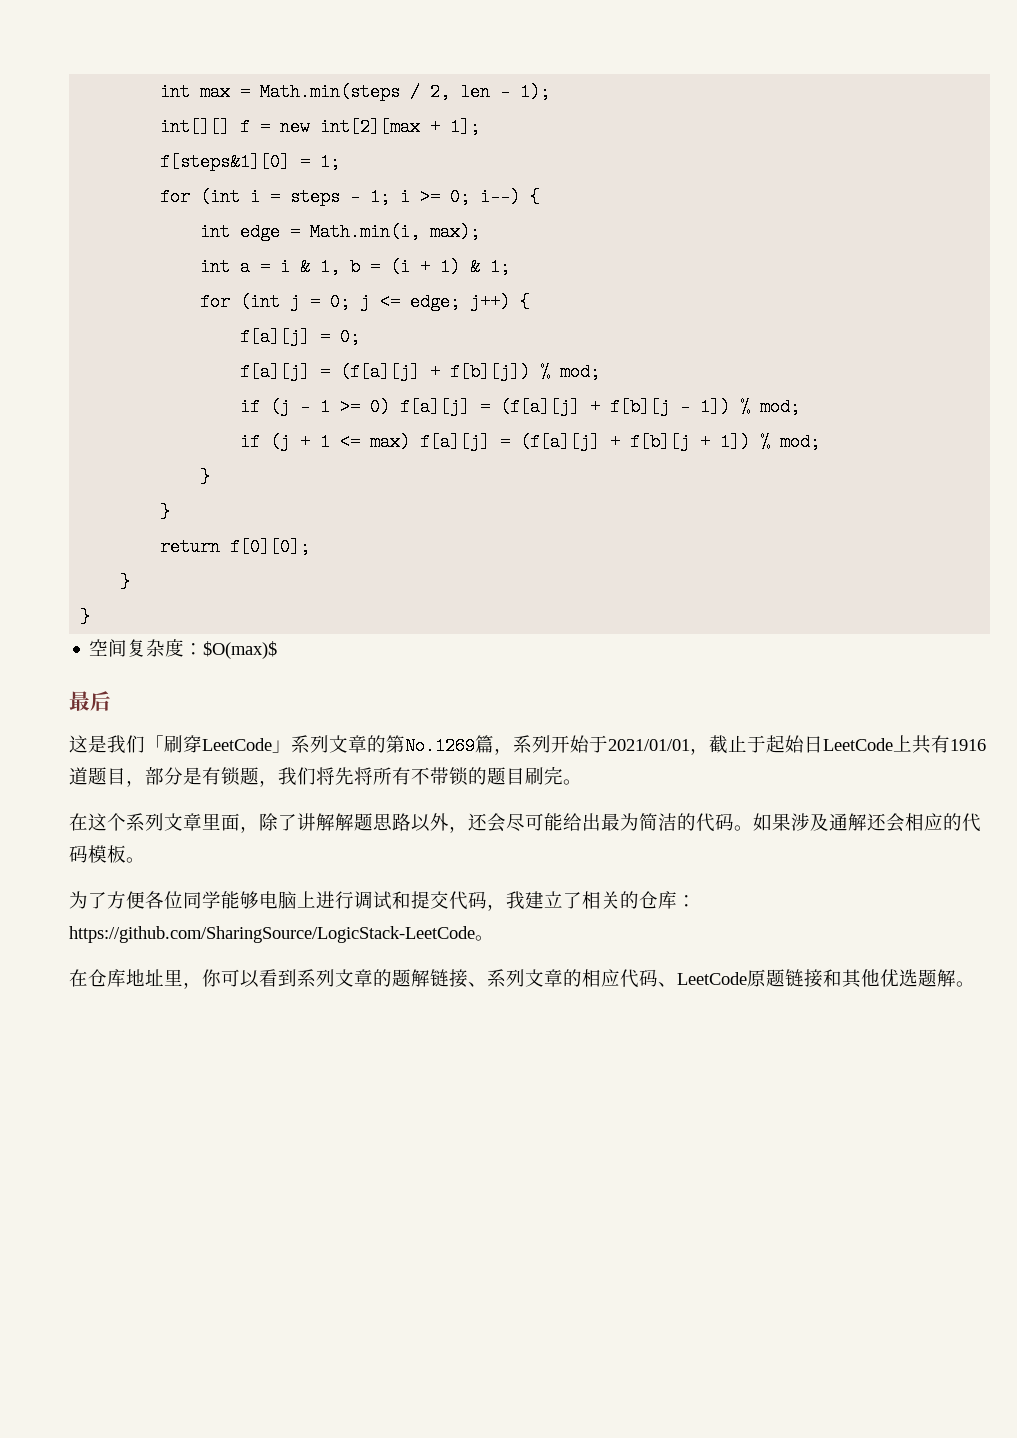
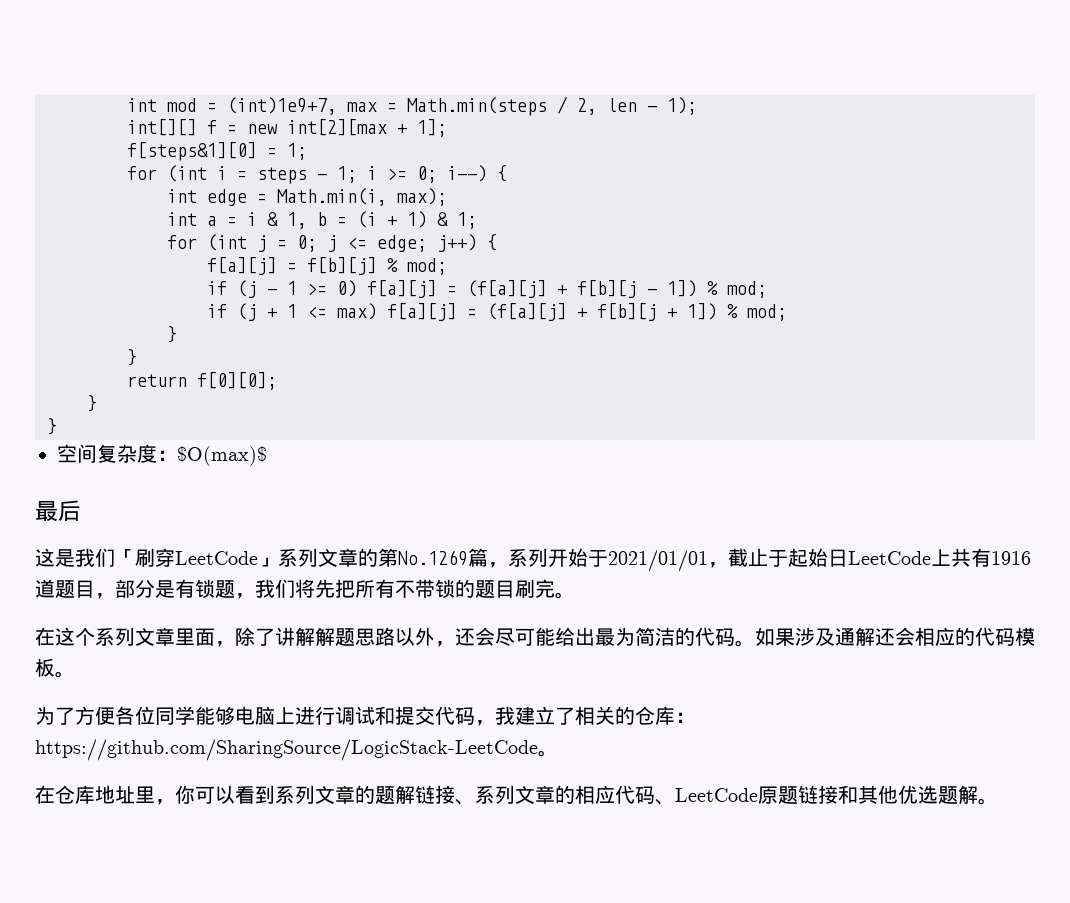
- int max = Math.min(steps / 2, len - 1);
+ int mod = (int)1e9+7, max = Math.min(steps / 2, len - 1);
- f[a][j] = 0;
- f[a][j] = (f[a][j] + f[b][j]) % mod;
+ f[a][j] = f[b][j] % mod;
- 这是我们「刷穿LeetCode」系列文章的第No.1269篇，系列开始于2021/01/01，截止于起始日LeetCode上共有1916道题目，部分是有锁题，我们将先将所有不带锁的题目刷完。
+ 这是我们「刷穿LeetCode」系列文章的第No.1269篇，系列开始于2021/01/01，截止于起始日LeetCode上共有1916道题目，部分是有锁题，我们将先把所有不带锁的题目刷完。

